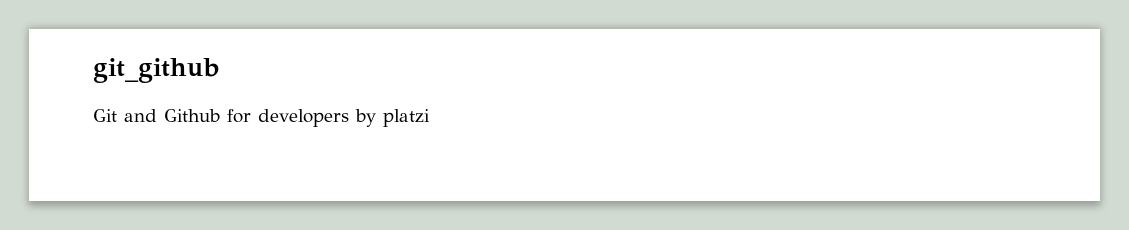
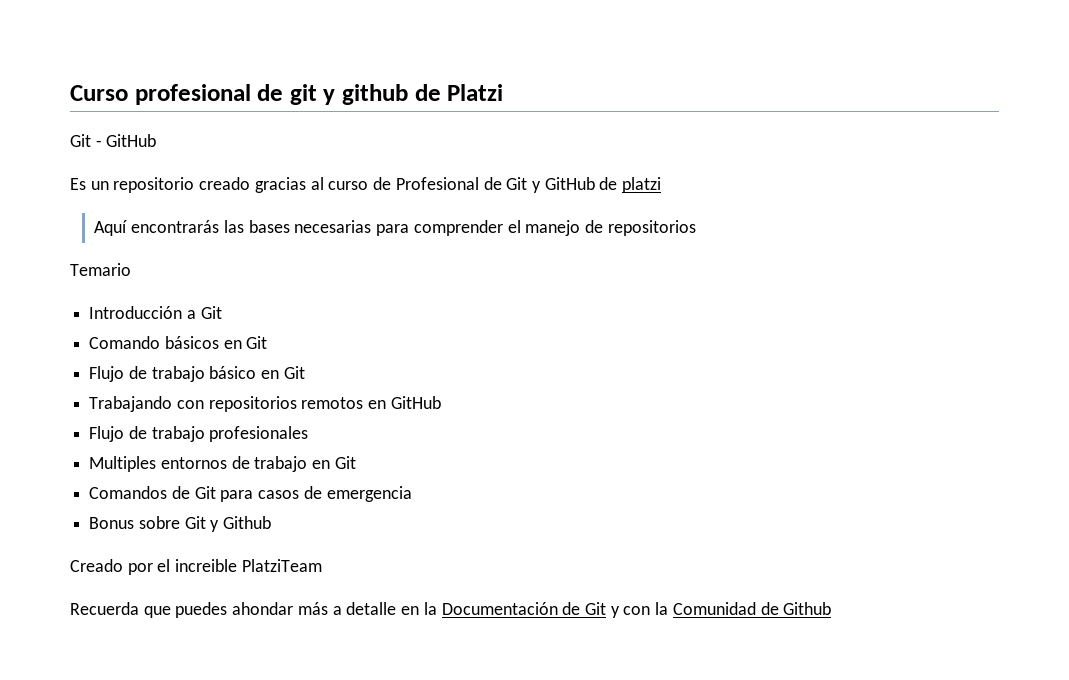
- git_github
- Git and Github for developers by platzi
+ Curso profesional de git y github de Platzi
+ Git - GitHub
+ Es un repositorio creado gracias al curso de Profesional de Git y GitHub de platzi
+ Aquí encontrarás las bases necesarias para comprender el manejo de repositorios
+ Temario
+ Introducción a Git
+ Comando básicos en Git
+ Flujo de trabajo básico en Git
+ Trabajando con repositorios remotos en GitHub
+ Flujo de trabajo profesionales
+ Multiples entornos de trabajo en Git
+ Comandos de Git para casos de emergencia
+ Bonus sobre Git y Github
+ Creado por el increible PlatziTeam
+ Recuerda que puedes ahondar más a detalle en la Documentación de Git y con la Comunidad de Github

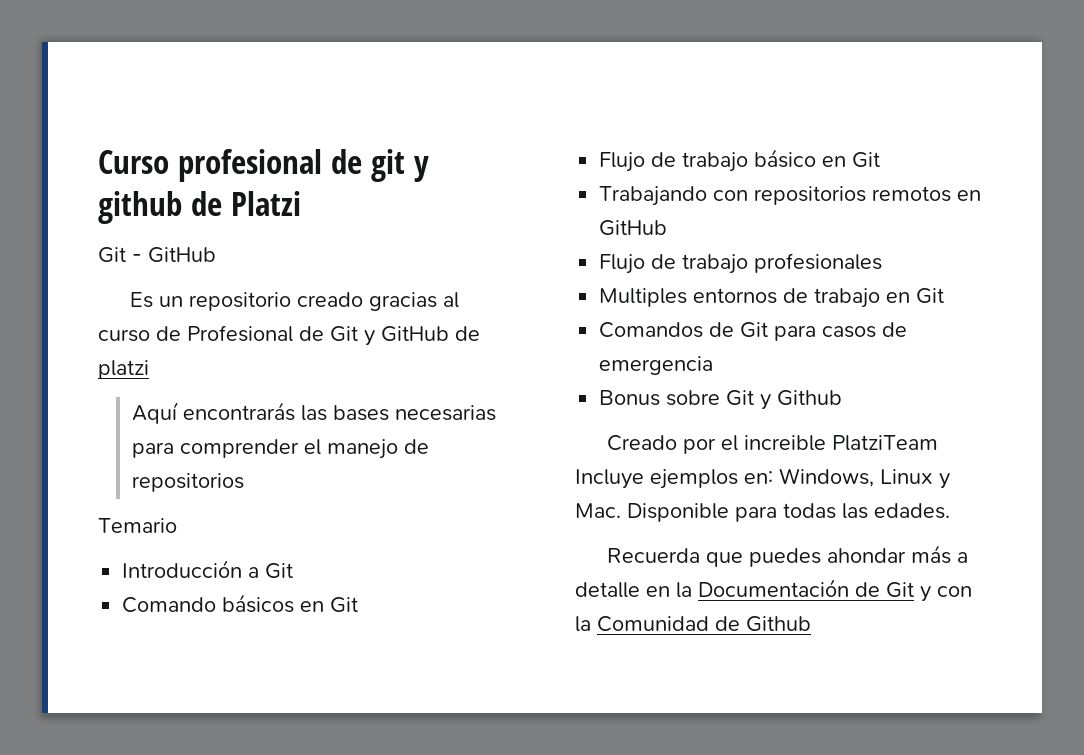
- Creado por el increible PlatziTeam
+ Creado por el increible PlatziTeam Incluye ejemplos en: Windows, Linux y Mac. Disponible para todas las edades.

